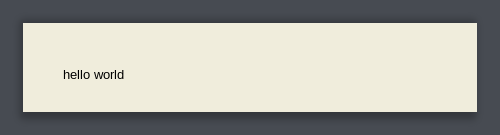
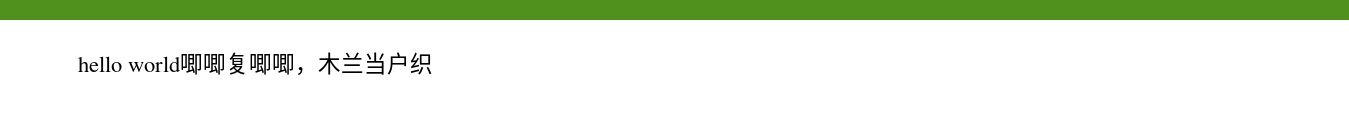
- hello world
+ hello world唧唧复唧唧，木兰当户织

